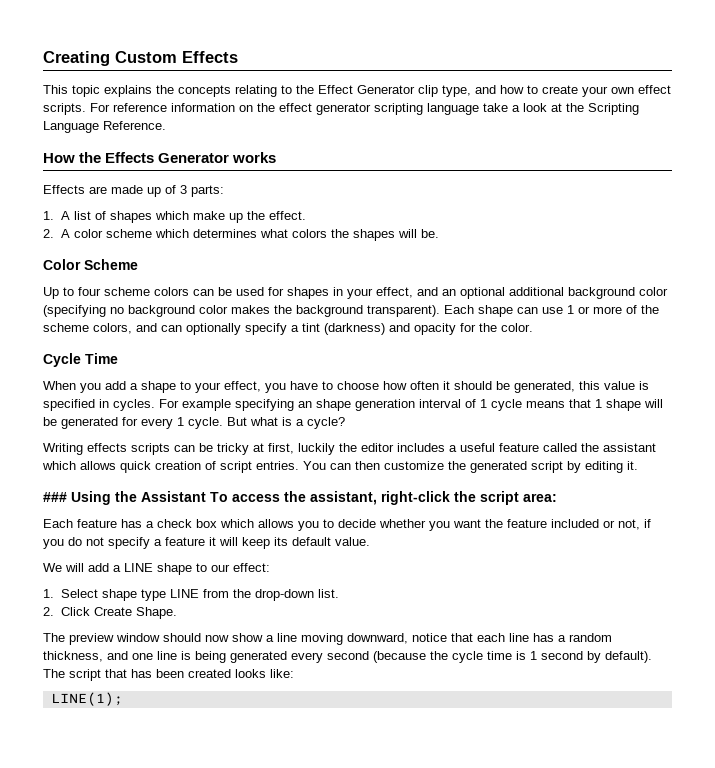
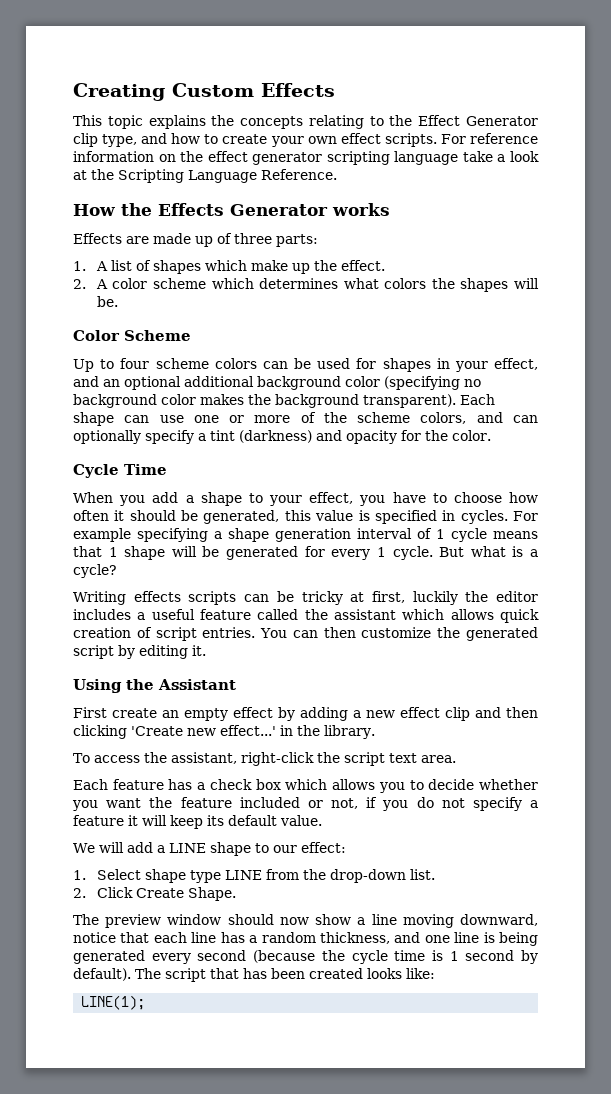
- Effects are made up of 3 parts:
+ Effects are made up of three parts:
- Each shape can use 1 or more of the scheme colors, and can optionally specify a tint (darkness) and opacity for the color.
+ Each shape can use one or more of the scheme colors, and can optionally specify a tint (darkness) and opacity for the color.
- For example specifying an shape generation interval of 1 cycle means that 1 shape will be generated for every 1 cycle.
+ For example specifying a shape generation interval of 1 cycle means that 1 shape will be generated for every 1 cycle.
- ### Using the Assistant To access the assistant, right-click the script area:
+ Using the Assistant
+ First create an empty effect by adding a new effect clip and then clicking 'Create new effect...' in the library.
+ To access the assistant, right-click the script text area.

